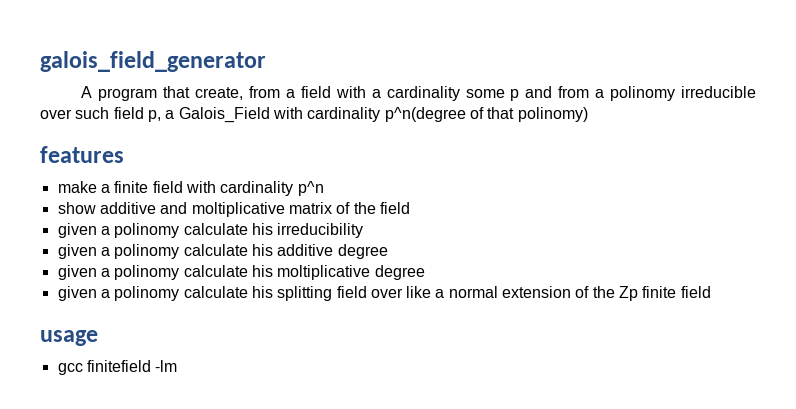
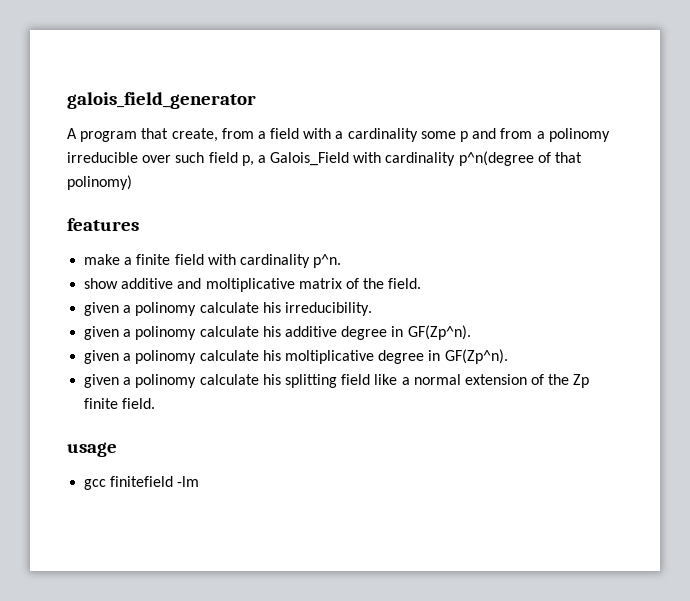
- make a finite field with cardinality p^n
+ make a finite field with cardinality p^n.
- show additive and moltiplicative matrix of the field
- given a polinomy calculate his irreducibility
+ show additive and moltiplicative matrix of the field.
+ given a polinomy calculate his irreducibility.
- given a polinomy calculate his additive degree
+ given a polinomy calculate his additive degree in GF(Zp^n).
- given a polinomy calculate his moltiplicative degree
+ given a polinomy calculate his moltiplicative degree in GF(Zp^n).
- given a polinomy calculate his splitting field over like a normal extension of the Zp finite field
+ given a polinomy calculate his splitting field like a normal extension of the Zp finite field.

